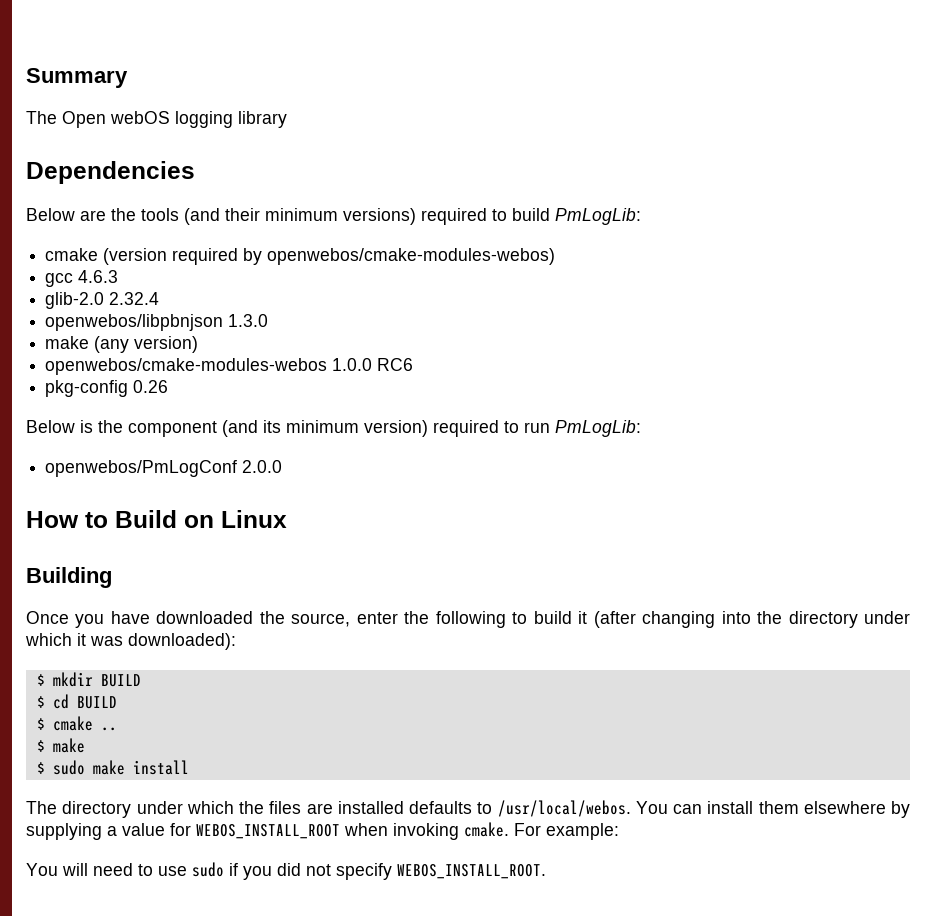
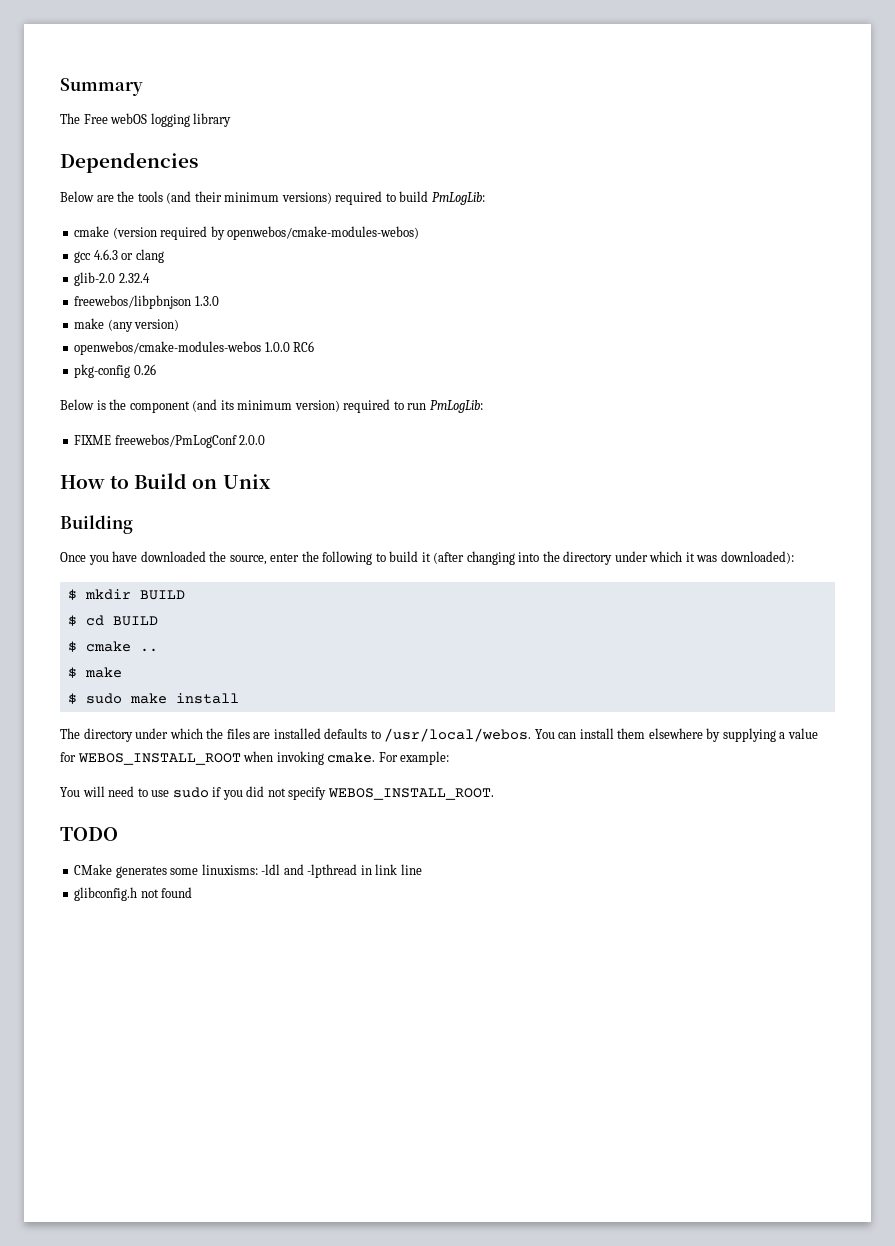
- The Open webOS logging library
+ The Free webOS logging library
- gcc 4.6.3
+ gcc 4.6.3 or clang
- openwebos/libpbnjson 1.3.0
+ freewebos/libpbnjson 1.3.0
- openwebos/PmLogConf 2.0.0
+ FIXME freewebos/PmLogConf 2.0.0
- How to Build on Linux
+ How to Build on Unix
+ TODO
+ CMake generates some linuxisms: -ldl and -lpthread in link line
+ glibconfig.h not found

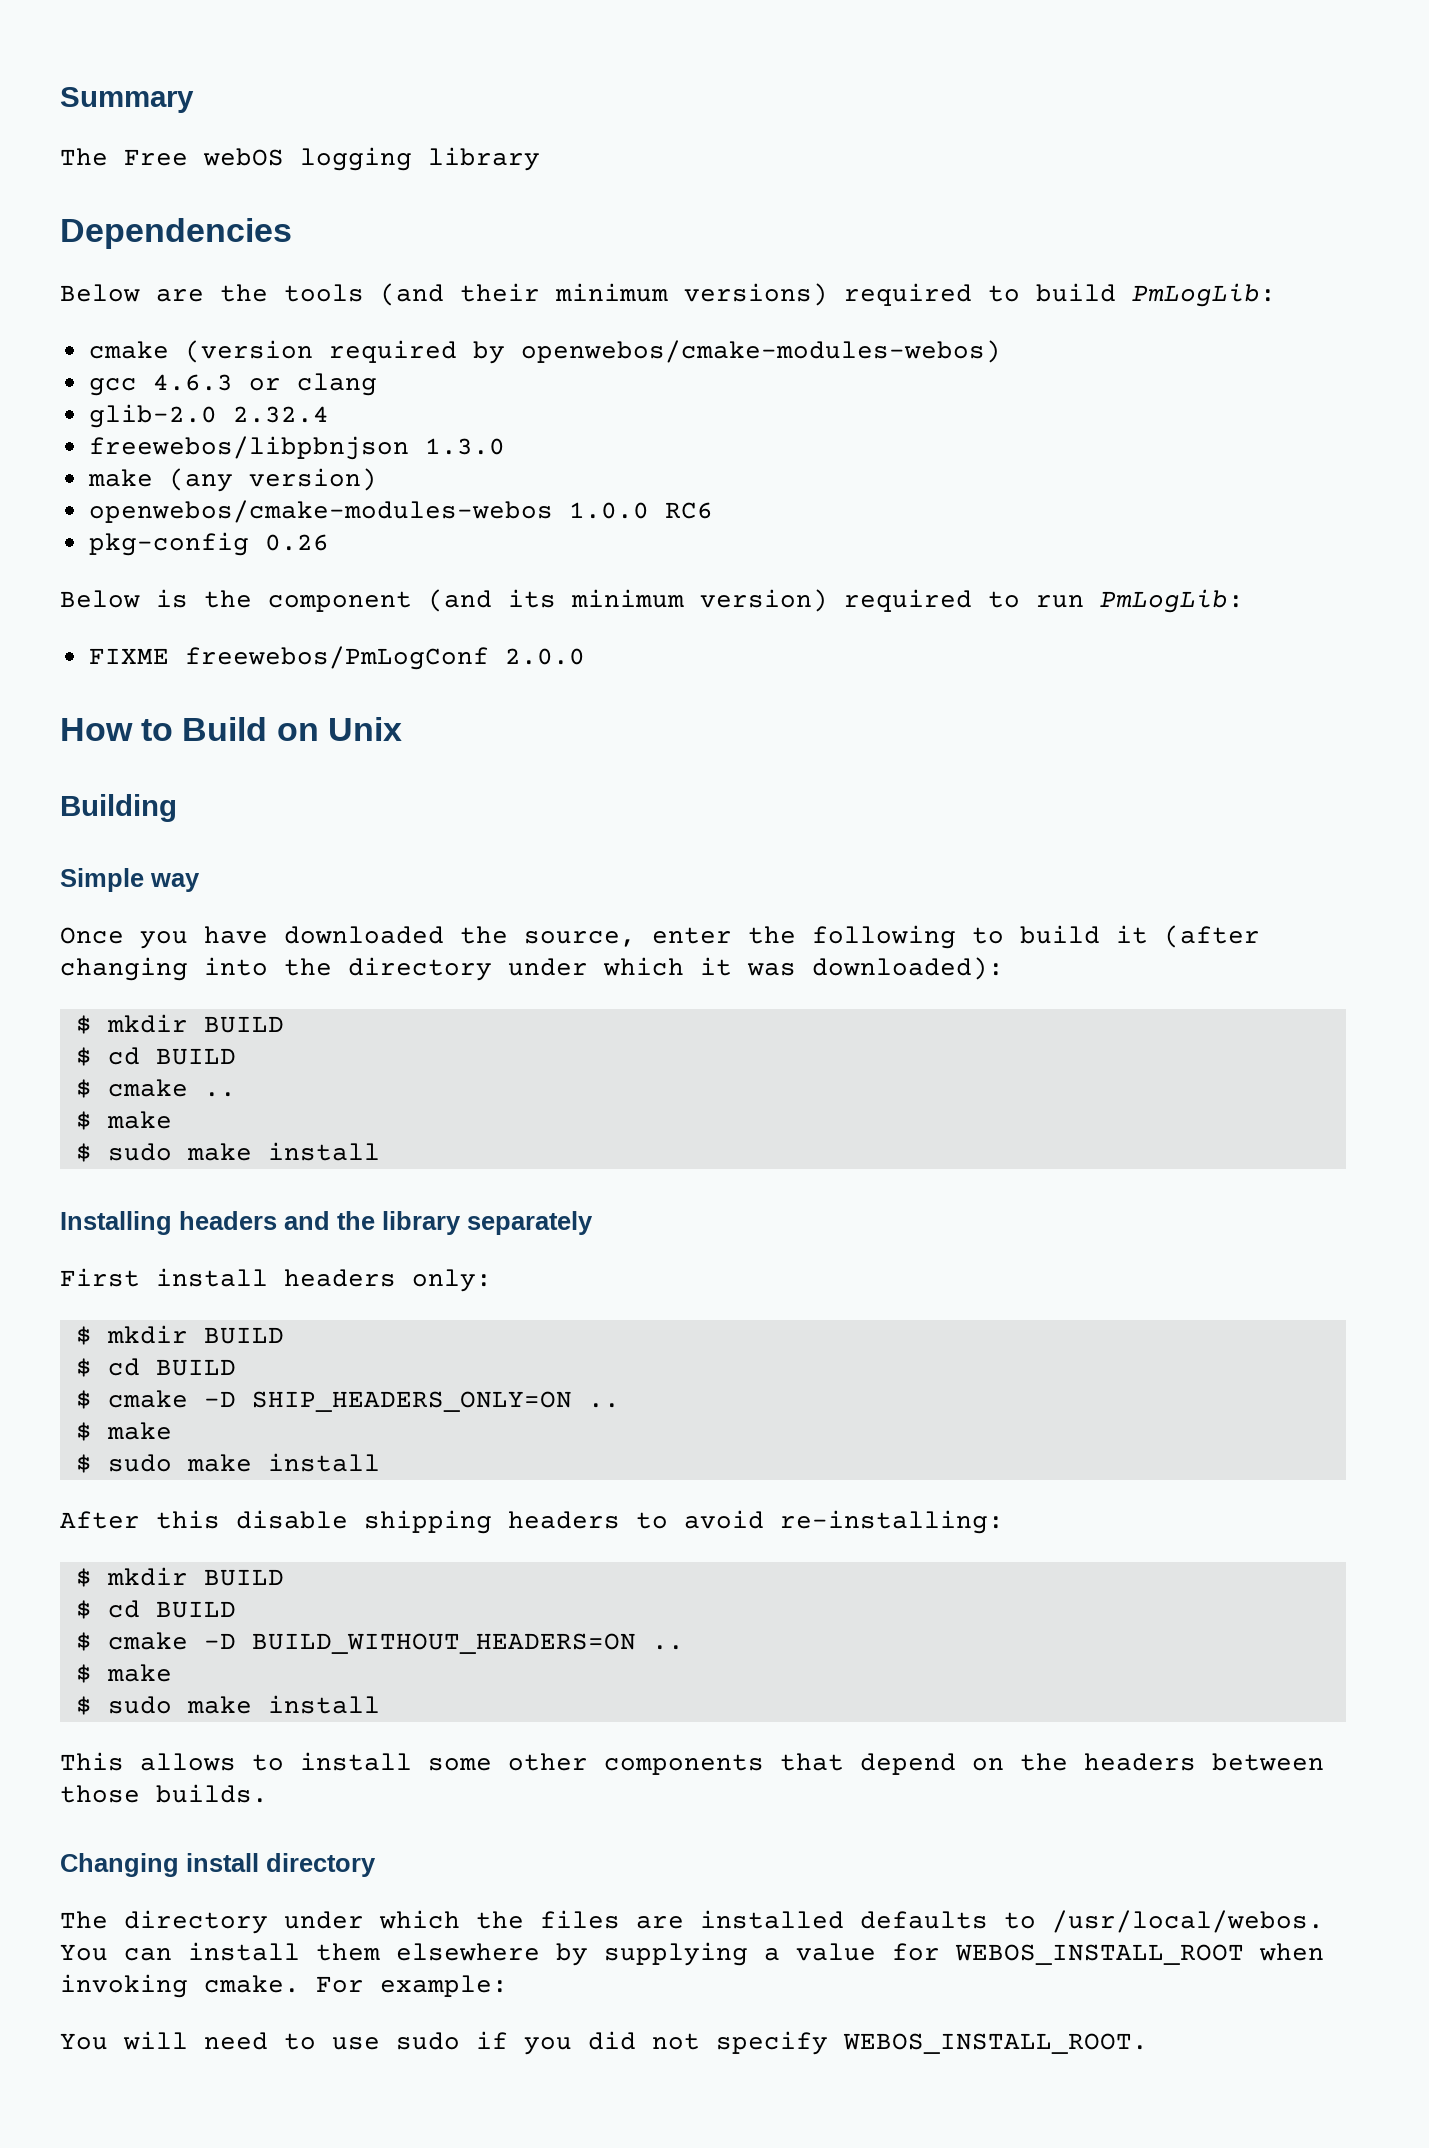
+ Simple way
+ Installing headers and the library separately
+ First install headers only:
+ $ mkdir BUILD
+ $ cd BUILD
+ $ cmake -D SHIP_HEADERS_ONLY=ON ..
+ $ make
+ $ sudo make install
+ After this disable shipping headers to avoid re-installing:
+ $ mkdir BUILD
+ $ cd BUILD
+ $ cmake -D BUILD_WITHOUT_HEADERS=ON ..
+ $ make
+ $ sudo make install
+ This allows to install some other components that depend on the headers between those builds.
+ Changing install directory
- TODO
- CMake generates some linuxisms: -ldl and -lpthread in link line
- glibconfig.h not found

